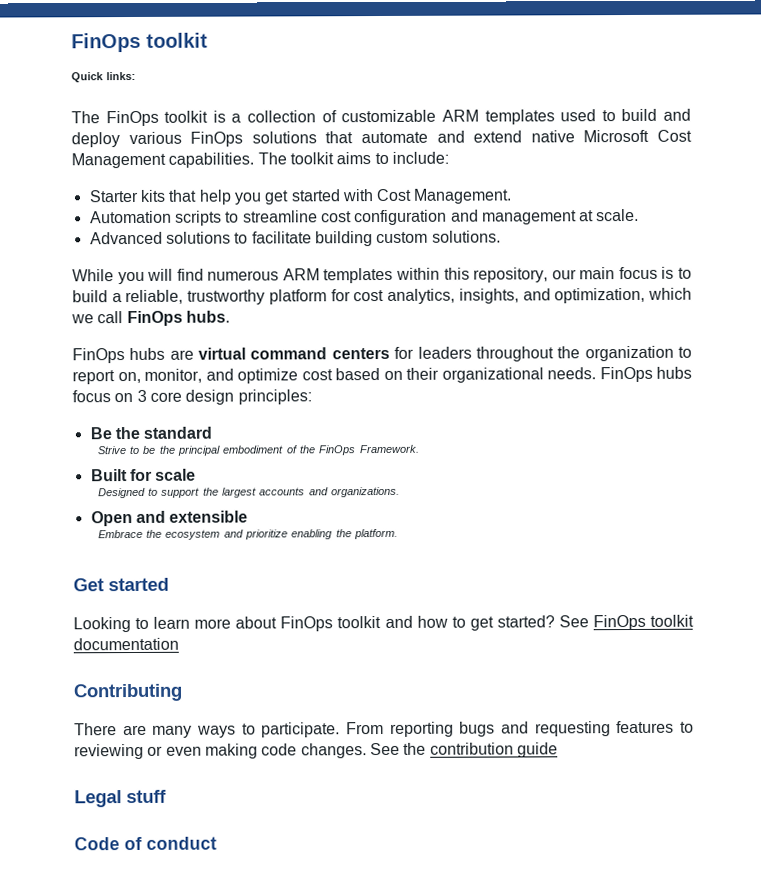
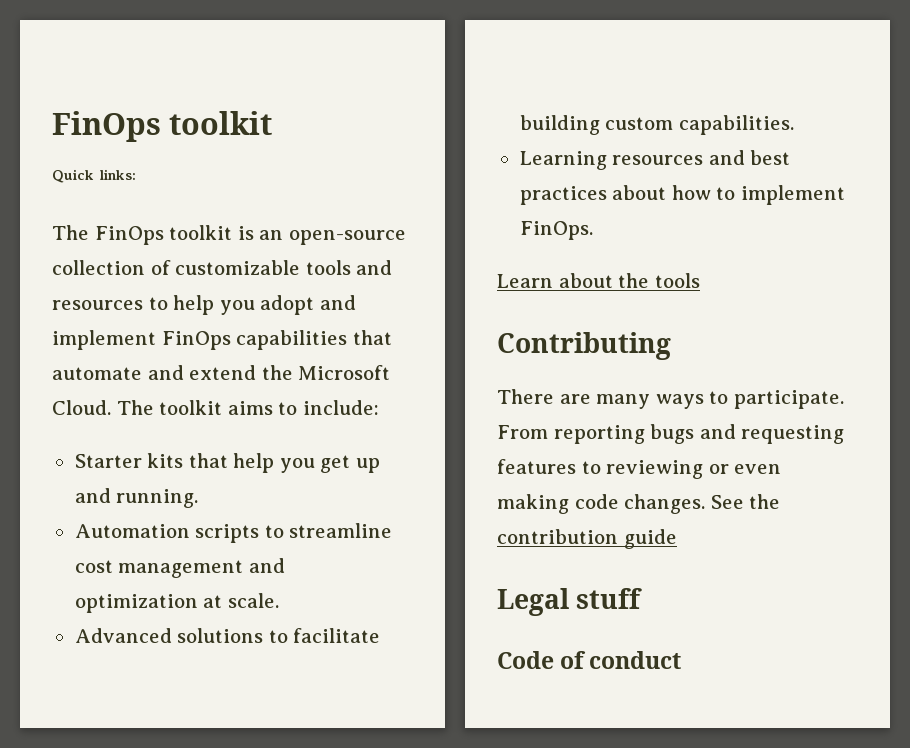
- The FinOps toolkit is a collection of customizable ARM templates used to build and deploy various FinOps solutions that automate and extend native Microsoft Cost Management capabilities.
+ The FinOps toolkit is an open-source collection of customizable tools and resources to help you adopt and implement FinOps capabilities that automate and extend the Microsoft Cloud.
- Starter kits that help you get started with Cost Management.
+ Starter kits that help you get up and running.
- Automation scripts to streamline cost configuration and management at scale.
+ Automation scripts to streamline cost management and optimization at scale.
- Advanced solutions to facilitate building custom solutions.
- While you will find numerous ARM templates within this repository, our main focus is to build a reliable, trustworthy platform for cost analytics, insights, and optimization, which we call FinOps hubs.
- FinOps hubs are virtual command centers for leaders throughout the organization to report on, monitor, and optimize cost based on their organizational needs. FinOps hubs focus on 3 core design principles:
- Be the standard
- Strive to be the principal embodiment of the FinOps Framework.
- Built for scale
- Designed to support the largest accounts and organizations.
- Open and extensible
- Embrace the ecosystem and prioritize enabling the platform.
- Get started
- Looking to learn more about FinOps toolkit and how to get started? See FinOps toolkit documentation
+ Advanced solutions to facilitate building custom capabilities.
+ Learning resources and best practices about how to implement FinOps.
+ Learn about the tools

